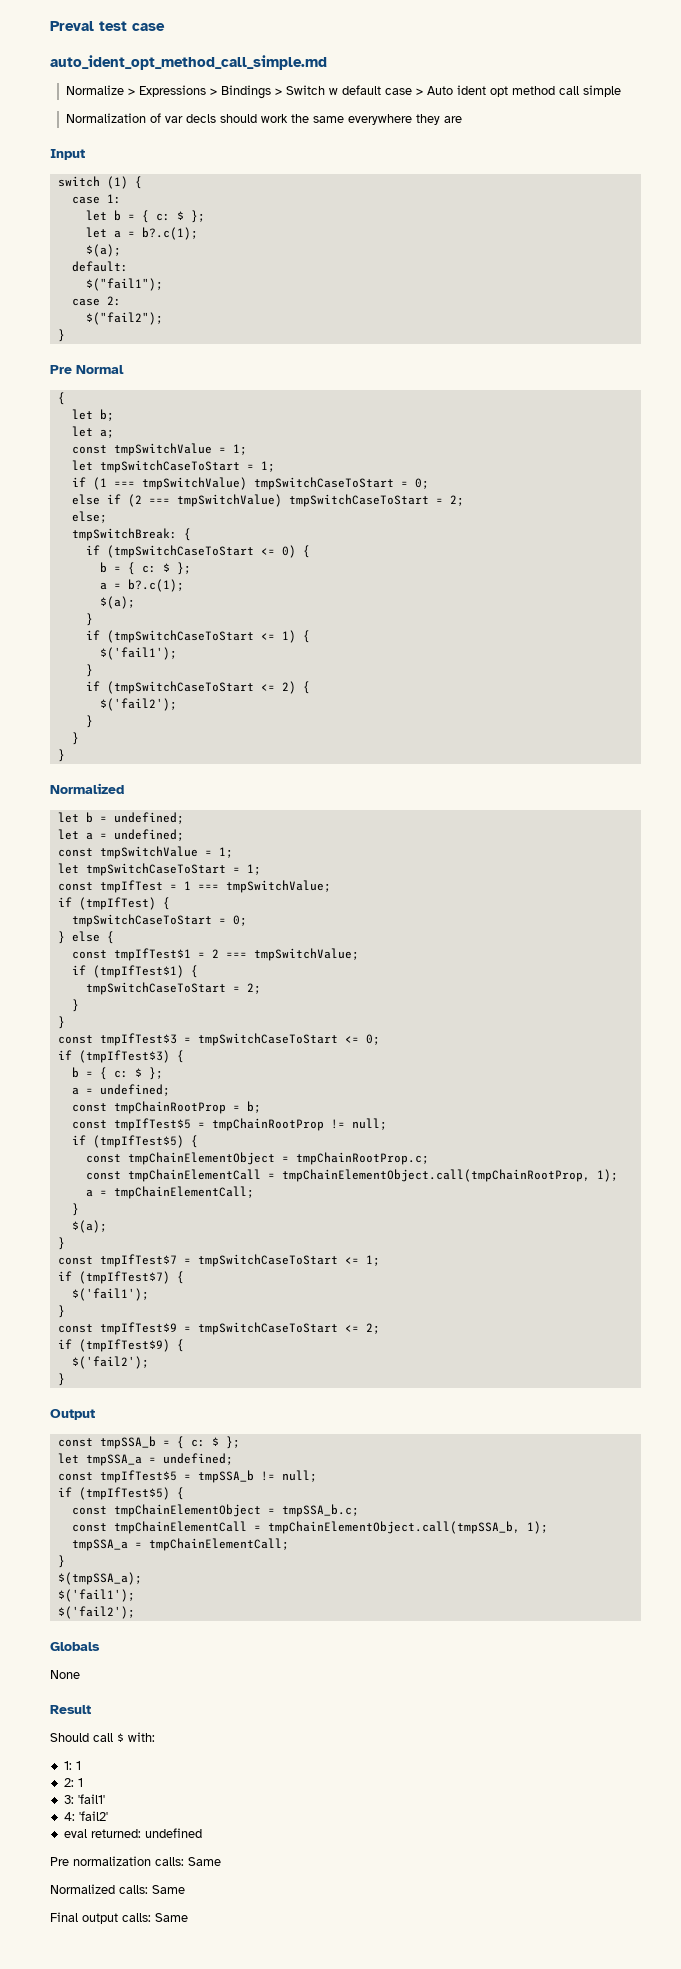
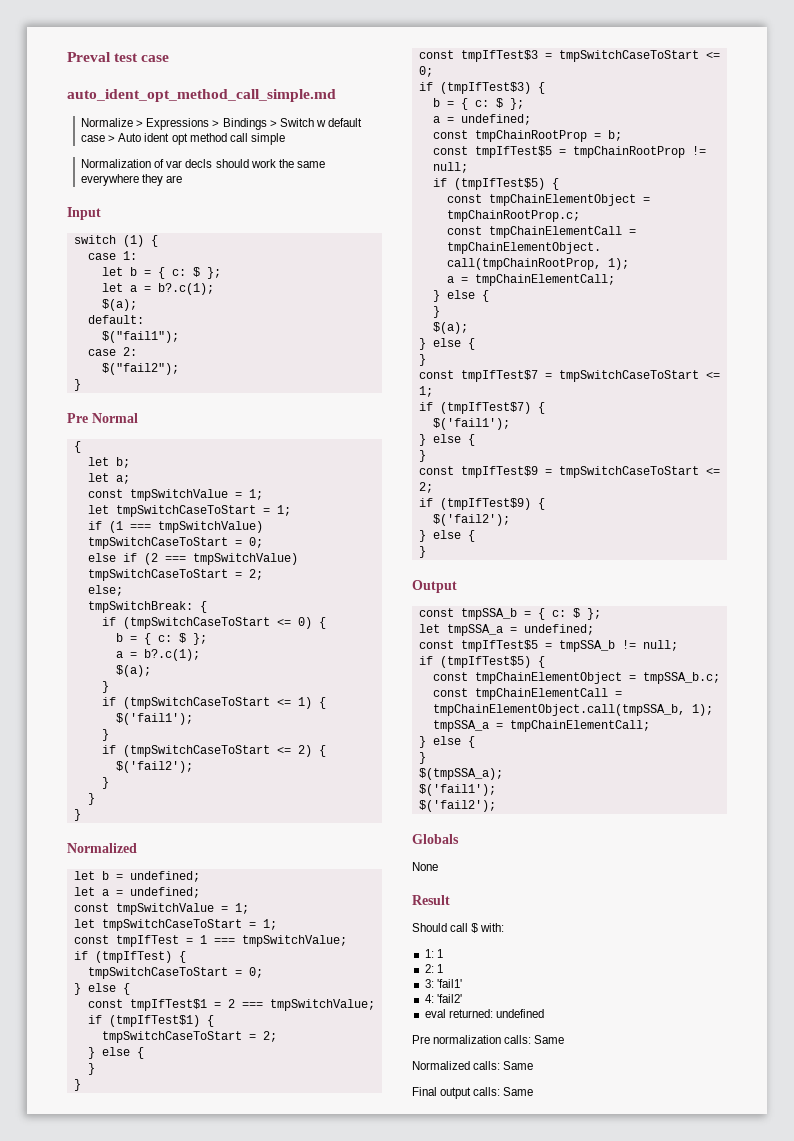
  if (tmpIfTest$1) {
  tmpSwitchCaseToStart = 2;
+ } else {
  a = tmpChainElementCall;
+ } else {
  }
  $(a);
+ } else {
  if (tmpIfTest$7) {
  $('fail1');
+ } else {
  if (tmpIfTest$9) {
  $('fail2');
+ } else {
  tmpSSA_a = tmpChainElementCall;
+ } else {

